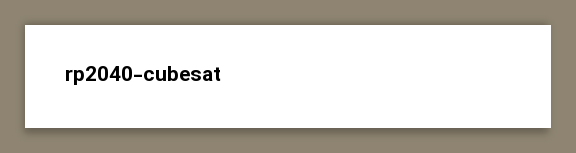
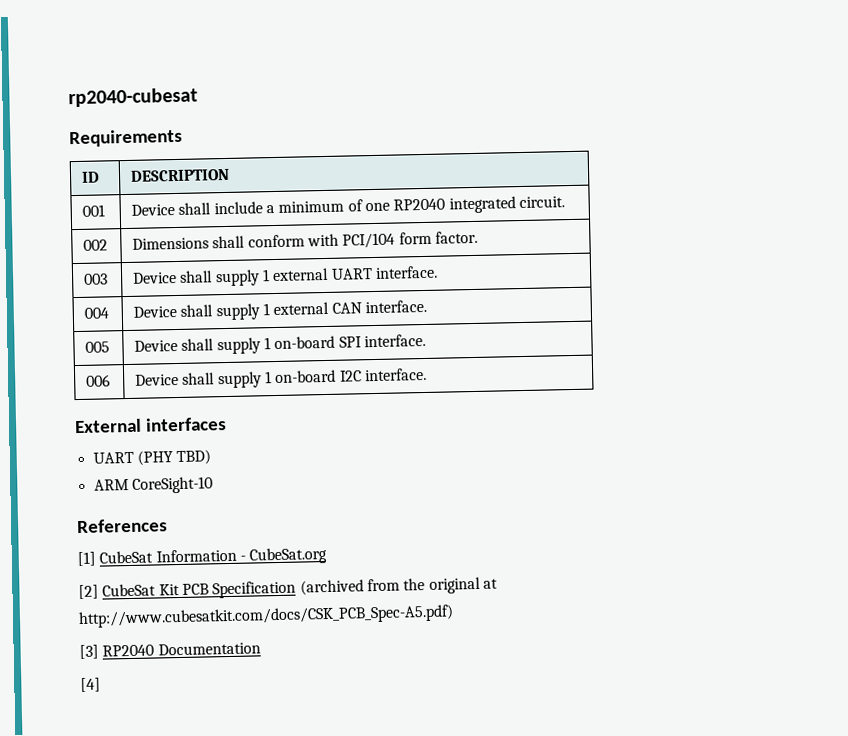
+ Requirements
+ ID | DESCRIPTION
+ 001 | Device shall include a minimum of one RP2040 integrated circuit.
+ 002 | Dimensions shall conform with PCI/104 form factor.
+ 003 | Device shall supply 1 external UART interface.
+ 004 | Device shall supply 1 external CAN interface.
+ 005 | Device shall supply 1 on-board SPI interface.
+ 006 | Device shall supply 1 on-board I2C interface.
+ External interfaces
+ UART (PHY TBD)
+ ARM CoreSight-10
+ References
+ [1] CubeSat Information - CubeSat.org
+ [2] CubeSat Kit PCB Specification (archived from the original at http://www.cubesatkit.com/docs/CSK_PCB_Spec-A5.pdf)
+ [3] RP2040 Documentation
+ [4]

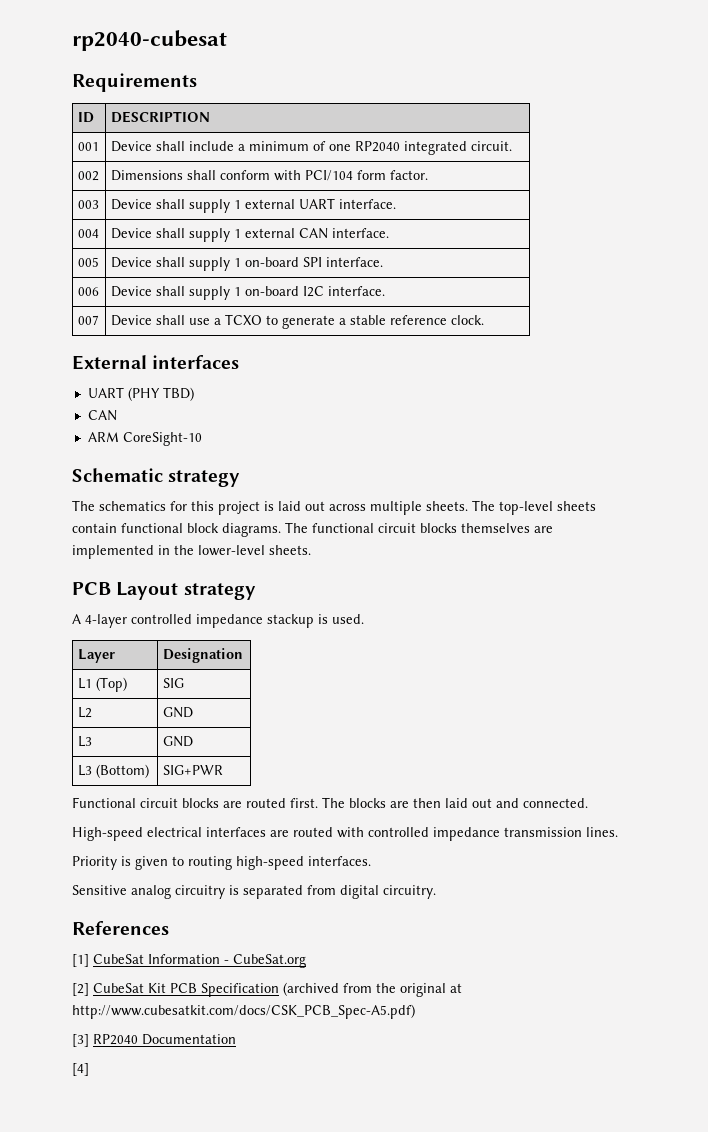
+ 007 | Device shall use a TCXO to generate a stable reference clock.
  UART (PHY TBD)
+ CAN
+ Schematic strategy
+ The schematics for this project is laid out across multiple sheets. The top-level sheets contain functional block diagrams. The functional circuit blocks themselves are implemented in the lower-level sheets.
+ PCB Layout strategy
+ A 4-layer controlled impedance stackup is used.
+ Layer | Designation
+ L1 (Top) | SIG
+ L2 | GND
+ L3 | GND
+ L3 (Bottom) | SIG+PWR
+ Functional circuit blocks are routed first. The blocks are then laid out and connected.
+ High-speed electrical interfaces are routed with controlled impedance transmission lines.
+ Priority is given to routing high-speed interfaces.
+ Sensitive analog circuitry is separated from digital circuitry.

